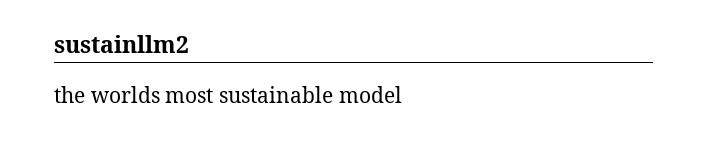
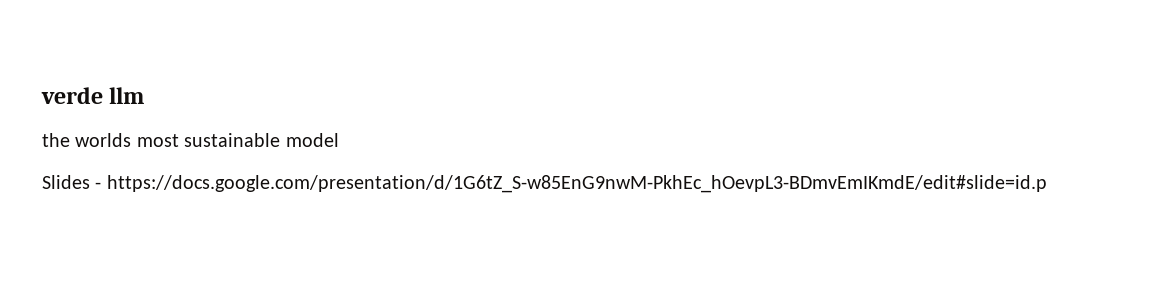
- sustainllm2
+ verde llm
+ Slides - https://docs.google.com/presentation/d/1G6tZ_S-w85EnG9nwM-PkhEc_hOevpL3-BDmvEmIKmdE/edit#slide=id.p

